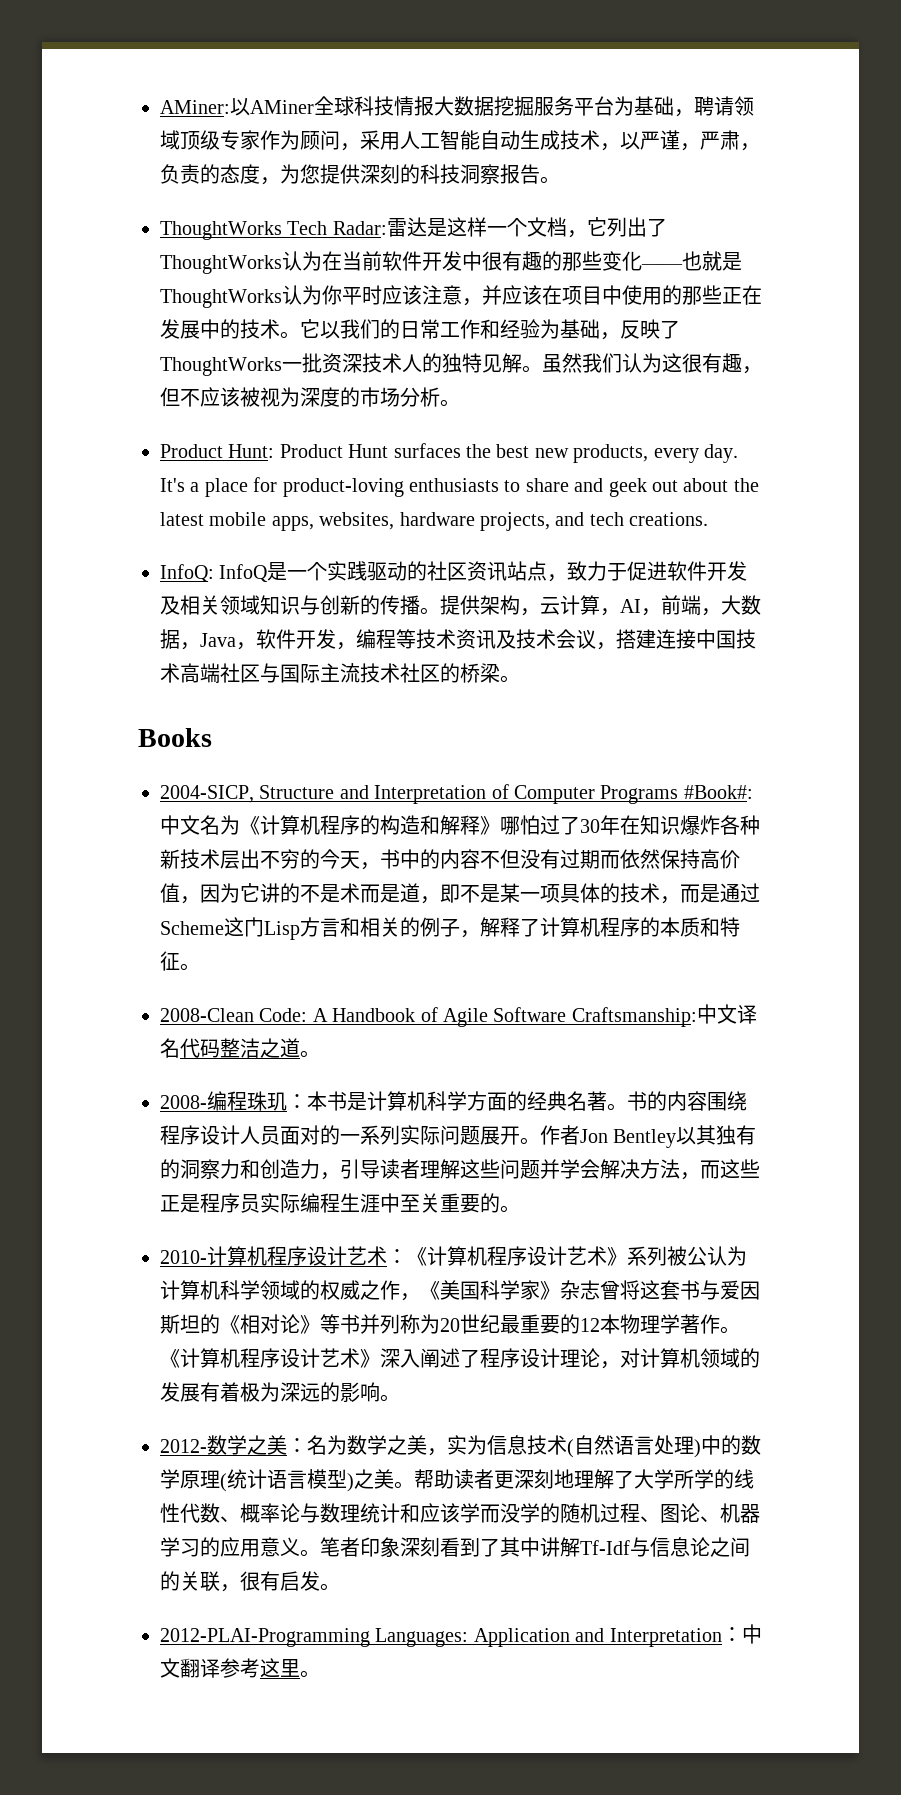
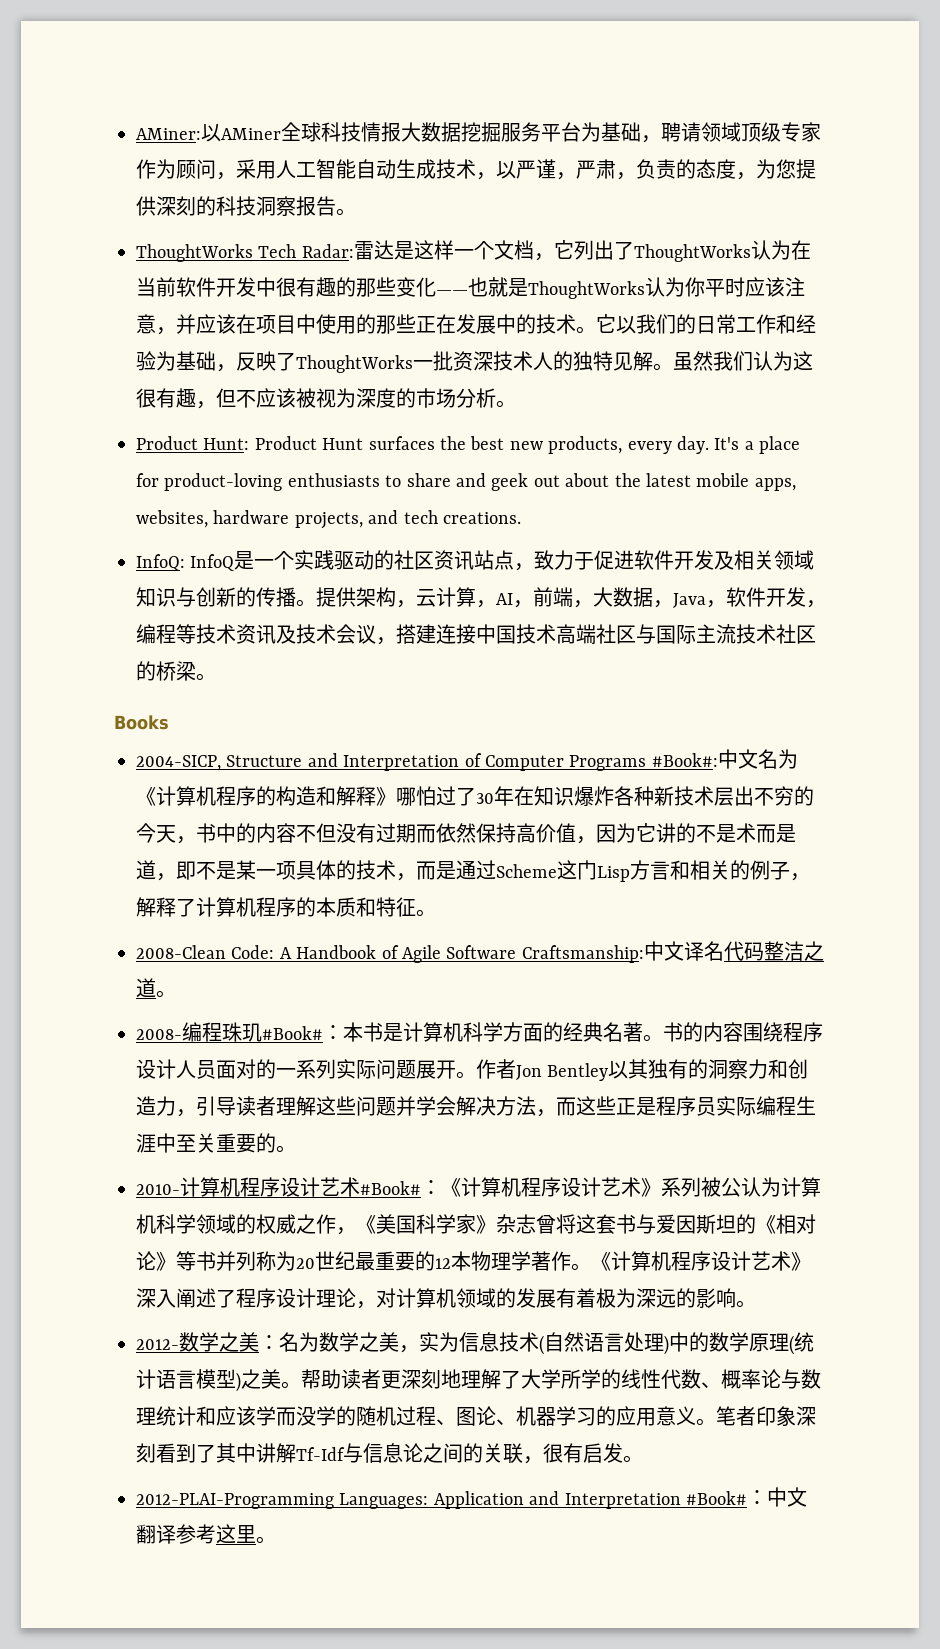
- 2008-编程珠玑：本书是计算机科学方面的经典名著。
+ 2008-编程珠玑#Book#：本书是计算机科学方面的经典名著。
- 2010-计算机程序设计艺术：《计算机程序设计艺术》系列被公认为计算机科学领域的权威之作，《美国科学家》杂志曾将这套书与爱因斯坦的《相对论》等书并列称为20世纪最重要的12本物理学著作。
+ 2010-计算机程序设计艺术#Book#：《计算机程序设计艺术》系列被公认为计算机科学领域的权威之作，《美国科学家》杂志曾将这套书与爱因斯坦的《相对论》等书并列称为20世纪最重要的12本物理学著作。
- 2012-PLAI-Programming Languages: Application and Interpretation：中文翻译参考这里。
+ 2012-PLAI-Programming Languages: Application and Interpretation #Book#：中文翻译参考这里。

